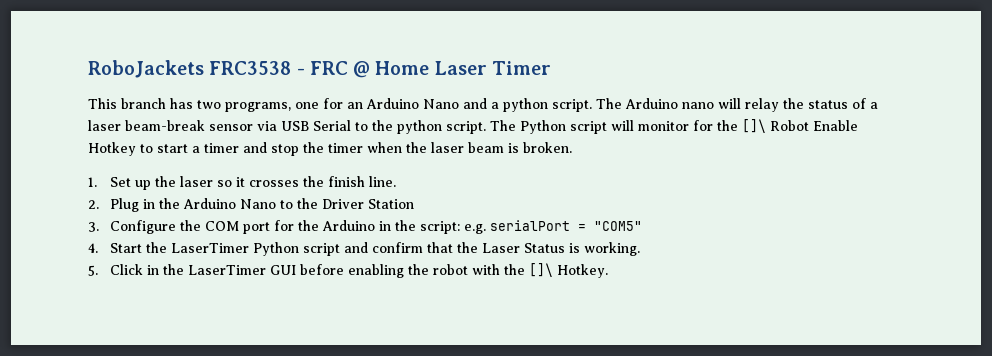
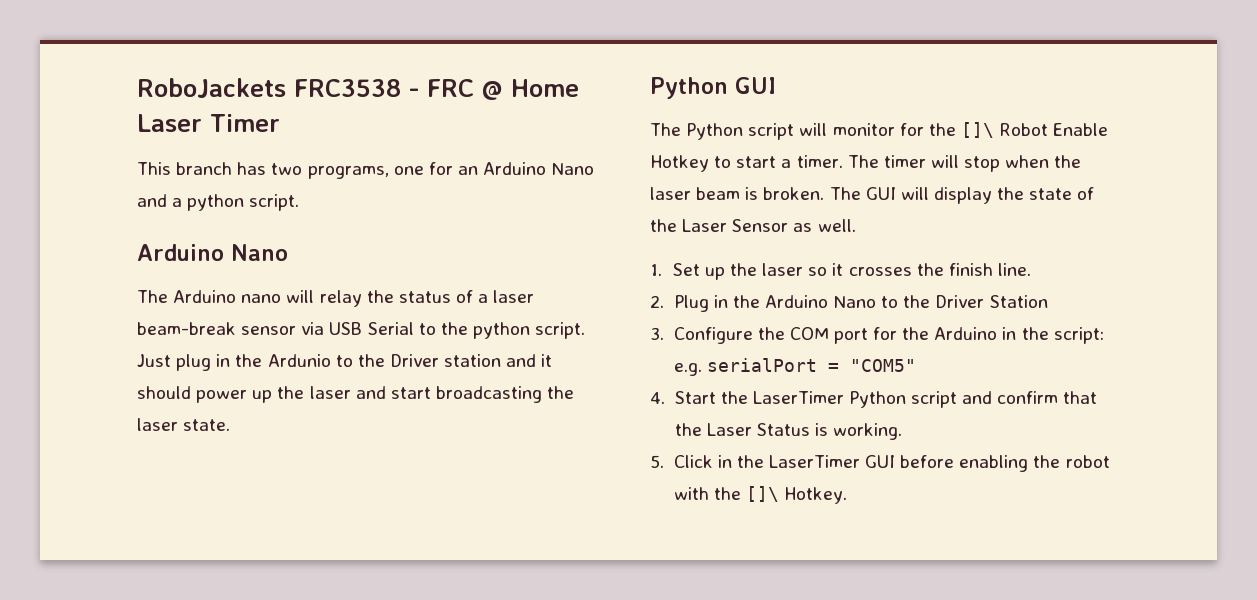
- This branch has two programs, one for an Arduino Nano and a python script. The Arduino nano will relay the status of a laser beam-break sensor via USB Serial to the python script. The Python script will monitor for the []\ Robot Enable Hotkey to start a timer and stop the timer when the laser beam is broken.
+ This branch has two programs, one for an Arduino Nano and a python script.
+ Arduino Nano
+ The Arduino nano will relay the status of a laser beam-break sensor via USB Serial to the python script. Just plug in the Ardunio to the Driver station and it should power up the laser and start broadcasting the laser state.
+ Python GUI
+ The Python script will monitor for the []\ Robot Enable Hotkey to start a timer. The timer will stop when the laser beam is broken. The GUI will display the state of the Laser Sensor as well.

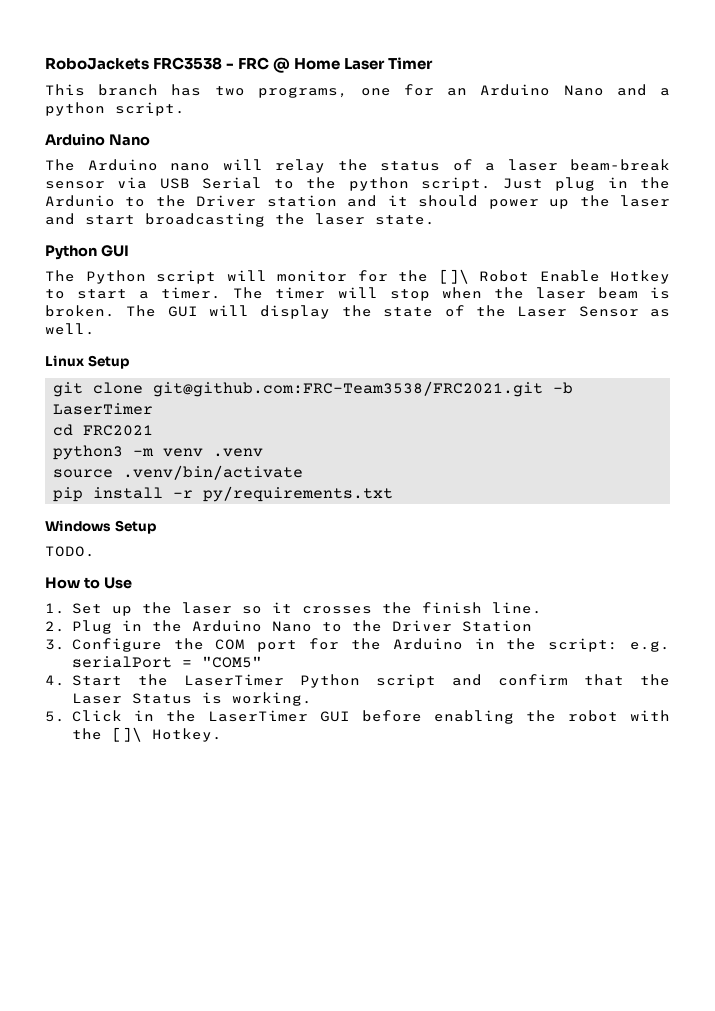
+ Linux Setup
+ git clone git@github.com:FRC-Team3538/FRC2021.git -b LaserTimer
+ cd FRC2021
+ python3 -m venv .venv
+ source .venv/bin/activate
+ pip install -r py/requirements.txt
+ Windows Setup
+ TODO.
+ How to Use

